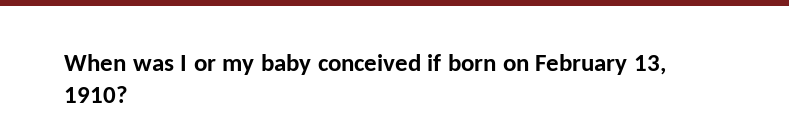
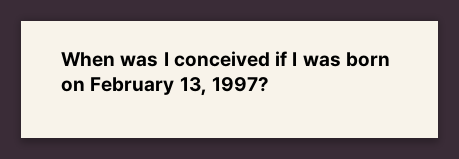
- When was I or my baby conceived if born on February 13, 1910?
+ When was I conceived if I was born on February 13, 1997?

